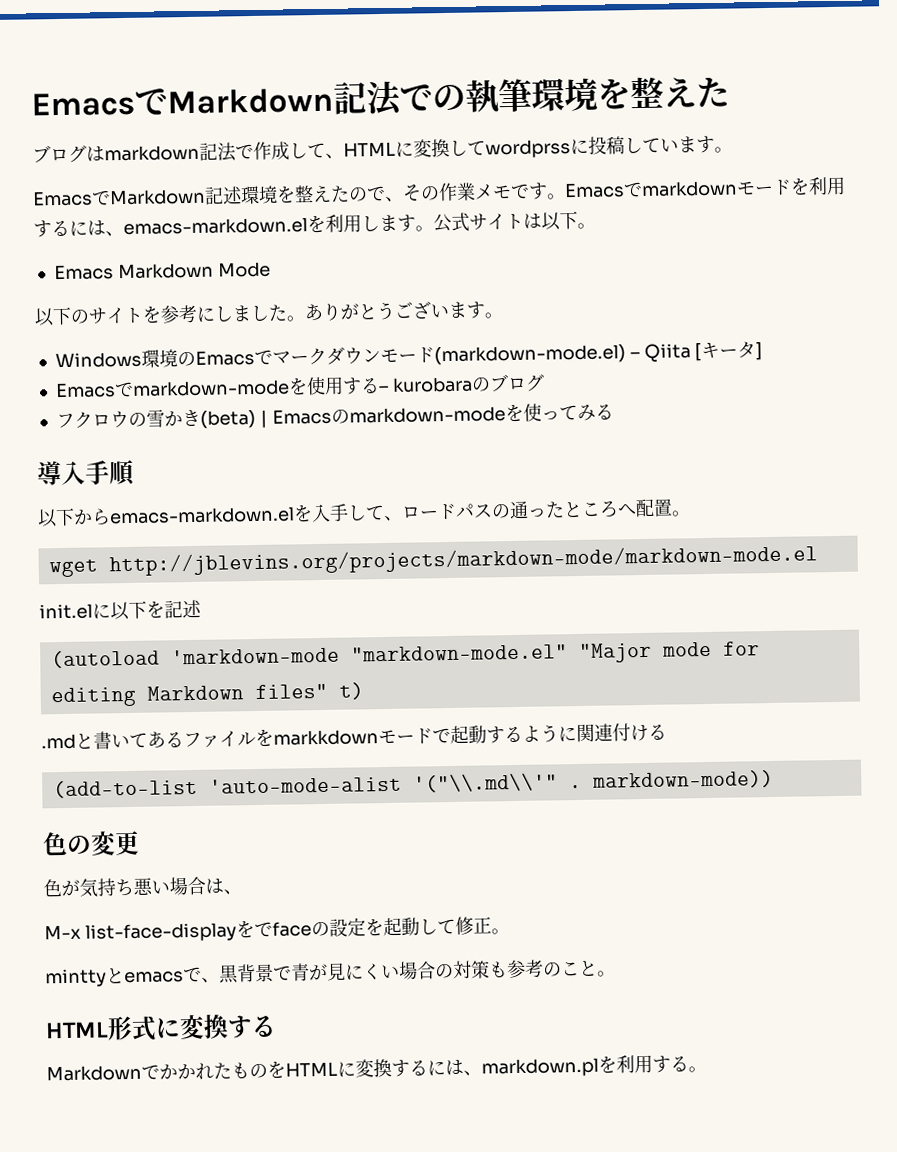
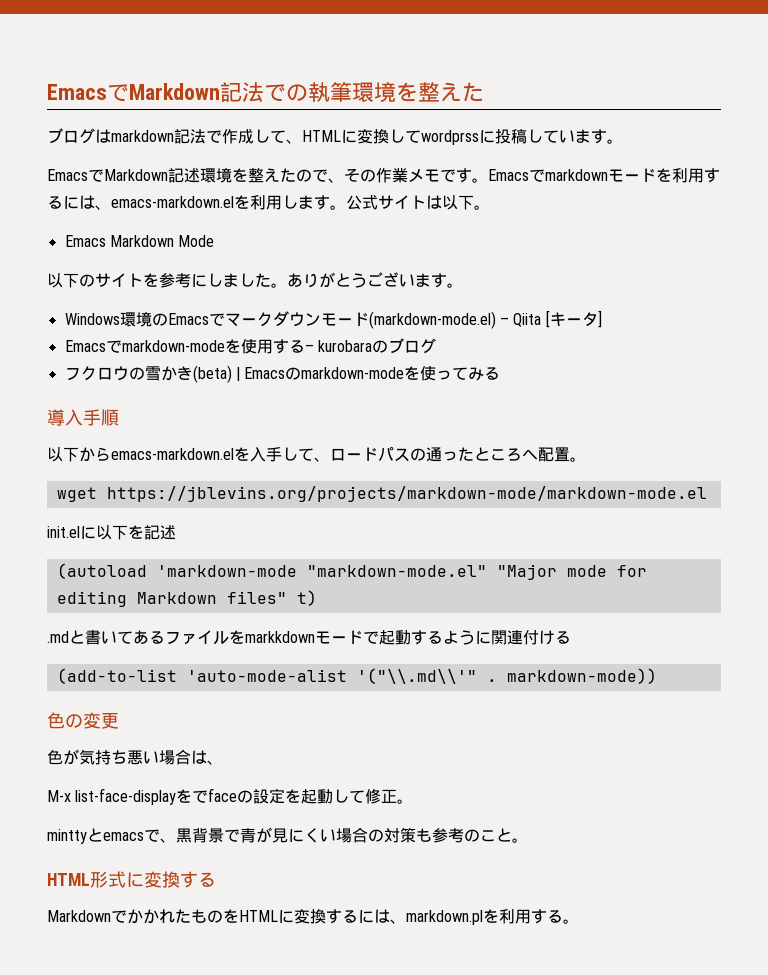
- wget http://jblevins.org/projects/markdown-mode/markdown-mode.el
+ wget https://jblevins.org/projects/markdown-mode/markdown-mode.el

